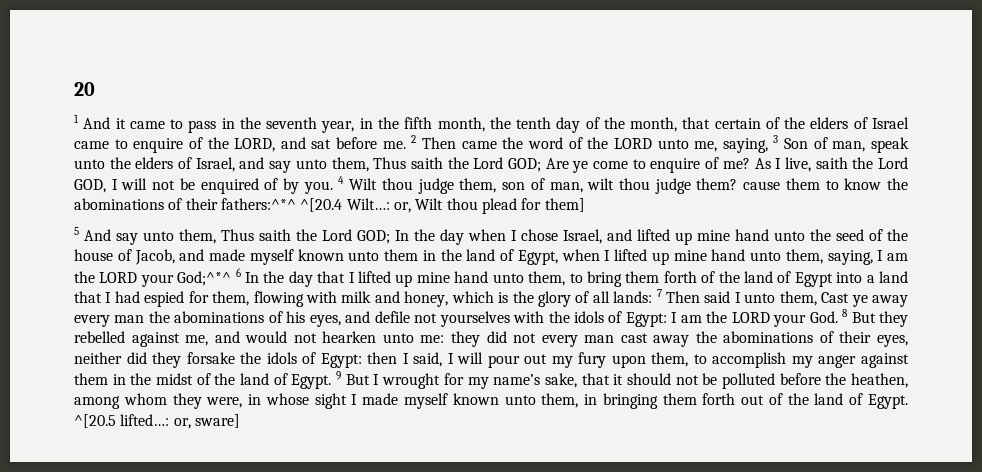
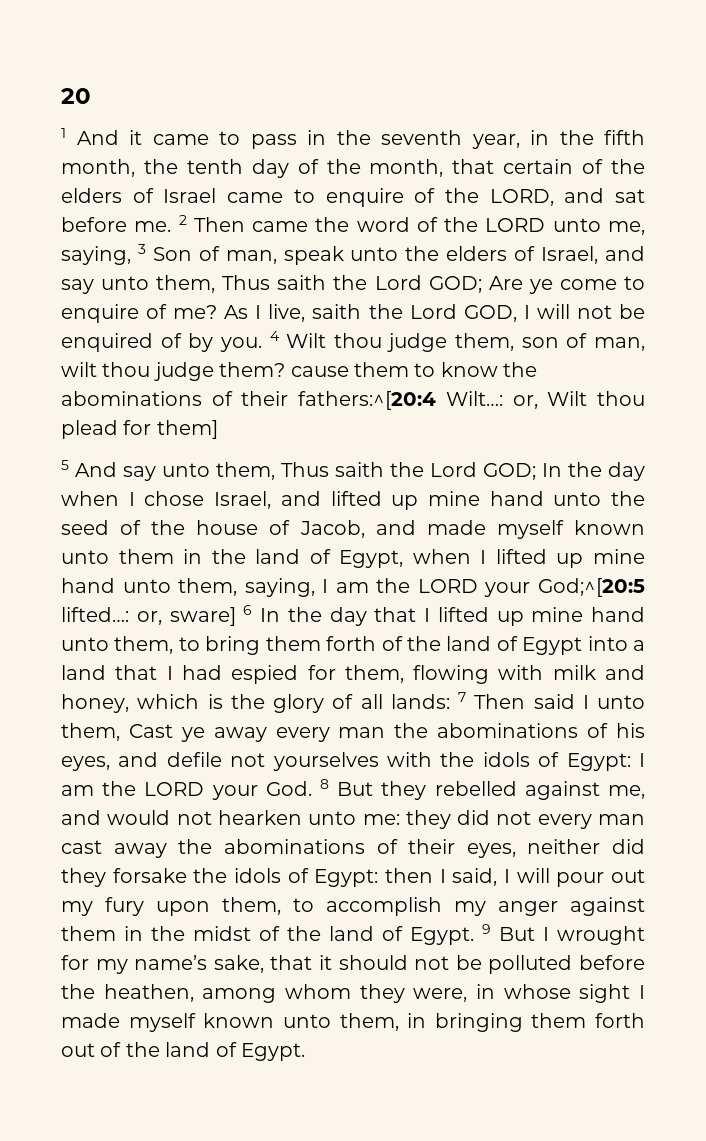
- 4 Wilt thou judge them, son of man, wilt thou judge them? cause them to know the abominations of their fathers:^*^ ^[20.4 Wilt…: or, Wilt thou plead for them]
+ 4 Wilt thou judge them, son of man, wilt thou judge them? cause them to know the abominations of their fathers:^[20:4 Wilt…: or, Wilt thou plead for them]
- In the day when I chose Israel, and lifted up mine hand unto the seed of the house of Jacob, and made myself known unto them in the land of Egypt, when I lifted up mine hand unto them, saying, I am the LORD your God;^*^ 6 In the day that I lifted up mine hand unto them, to bring them forth of the land of Egypt into a land that I had espied for them, flowing with milk and honey, which is the glory of all lands:
+ In the day when I chose Israel, and lifted up mine hand unto the seed of the house of Jacob, and made myself known unto them in the land of Egypt, when I lifted up mine hand unto them, saying, I am the LORD your God;^[20:5 lifted…: or, sware] 6 In the day that I lifted up mine hand unto them, to bring them forth of the land of Egypt into a land that I had espied for them, flowing with milk and honey, which is the glory of all lands:
- ^[20.5 lifted…: or, sware]

